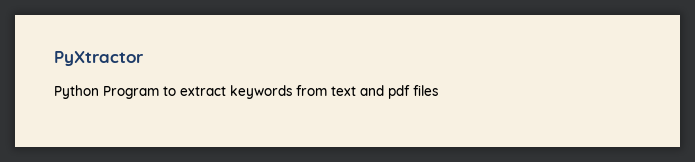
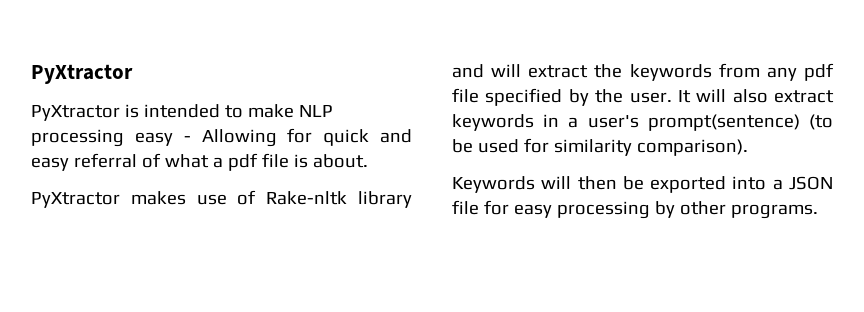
- Python Program to extract keywords from text and pdf files
+ PyXtractor is intended to make NLP processing easy - Allowing for quick and easy referral of what a pdf file is about.
+ PyXtractor makes use of Rake-nltk library and will extract the keywords from any pdf file specified by the user. It will also extract keywords in a user's prompt(sentence) (to be used for similarity comparison).
+ Keywords will then be exported into a JSON file for easy processing by other programs.

